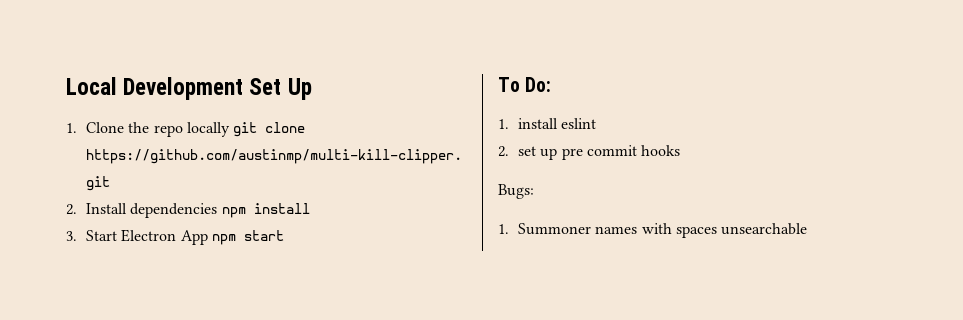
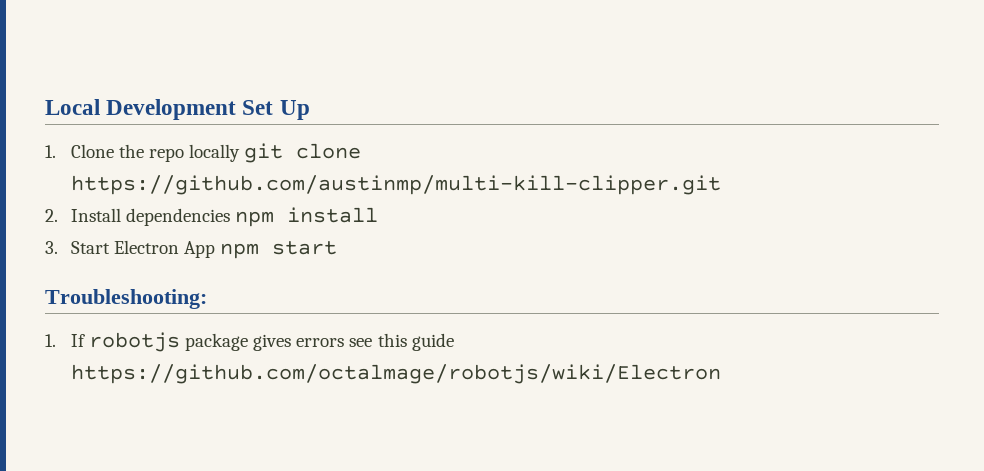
- To Do:
- 1. install eslint
- 2. set up pre commit hooks
- Bugs:
- 1. Summoner names with spaces unsearchable
+ Troubleshooting:
+ 1. If robotjs package gives errors see this guide https://github.com/octalmage/robotjs/wiki/Electron

